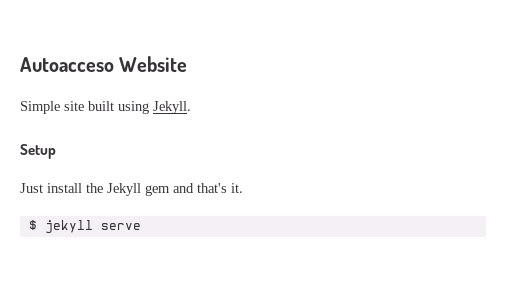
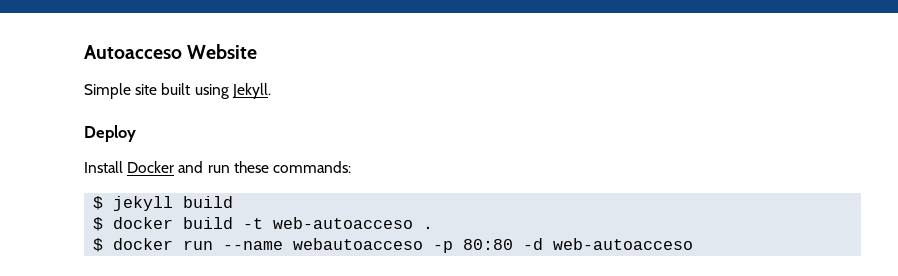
- Setup
- Just install the Jekyll gem and that's it.
- $ jekyll serve
+ Deploy
+ Install Docker and run these commands:
+ $ jekyll build
+ $ docker build -t web-autoacceso .
+ $ docker run --name webautoacceso -p 80:80 -d web-autoacceso

